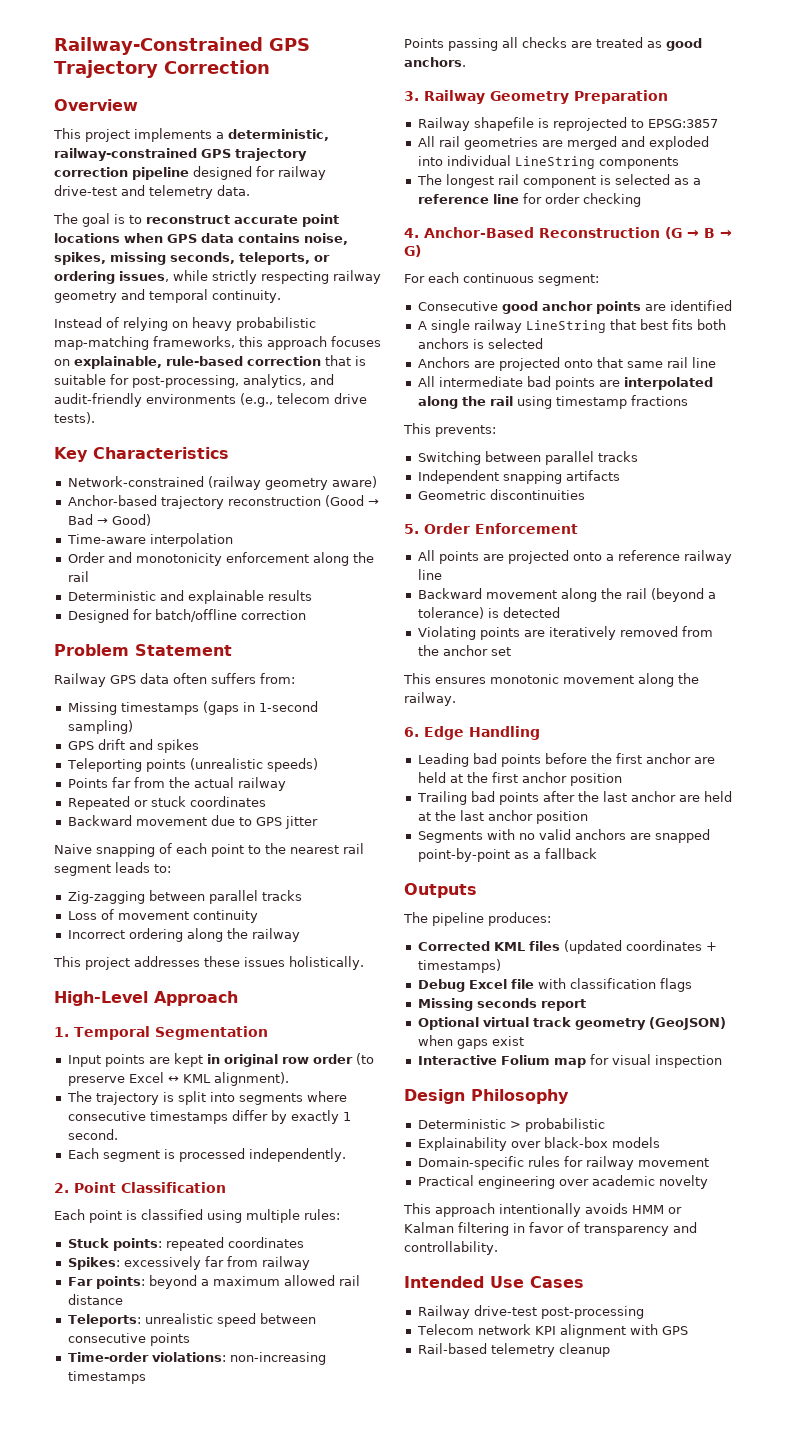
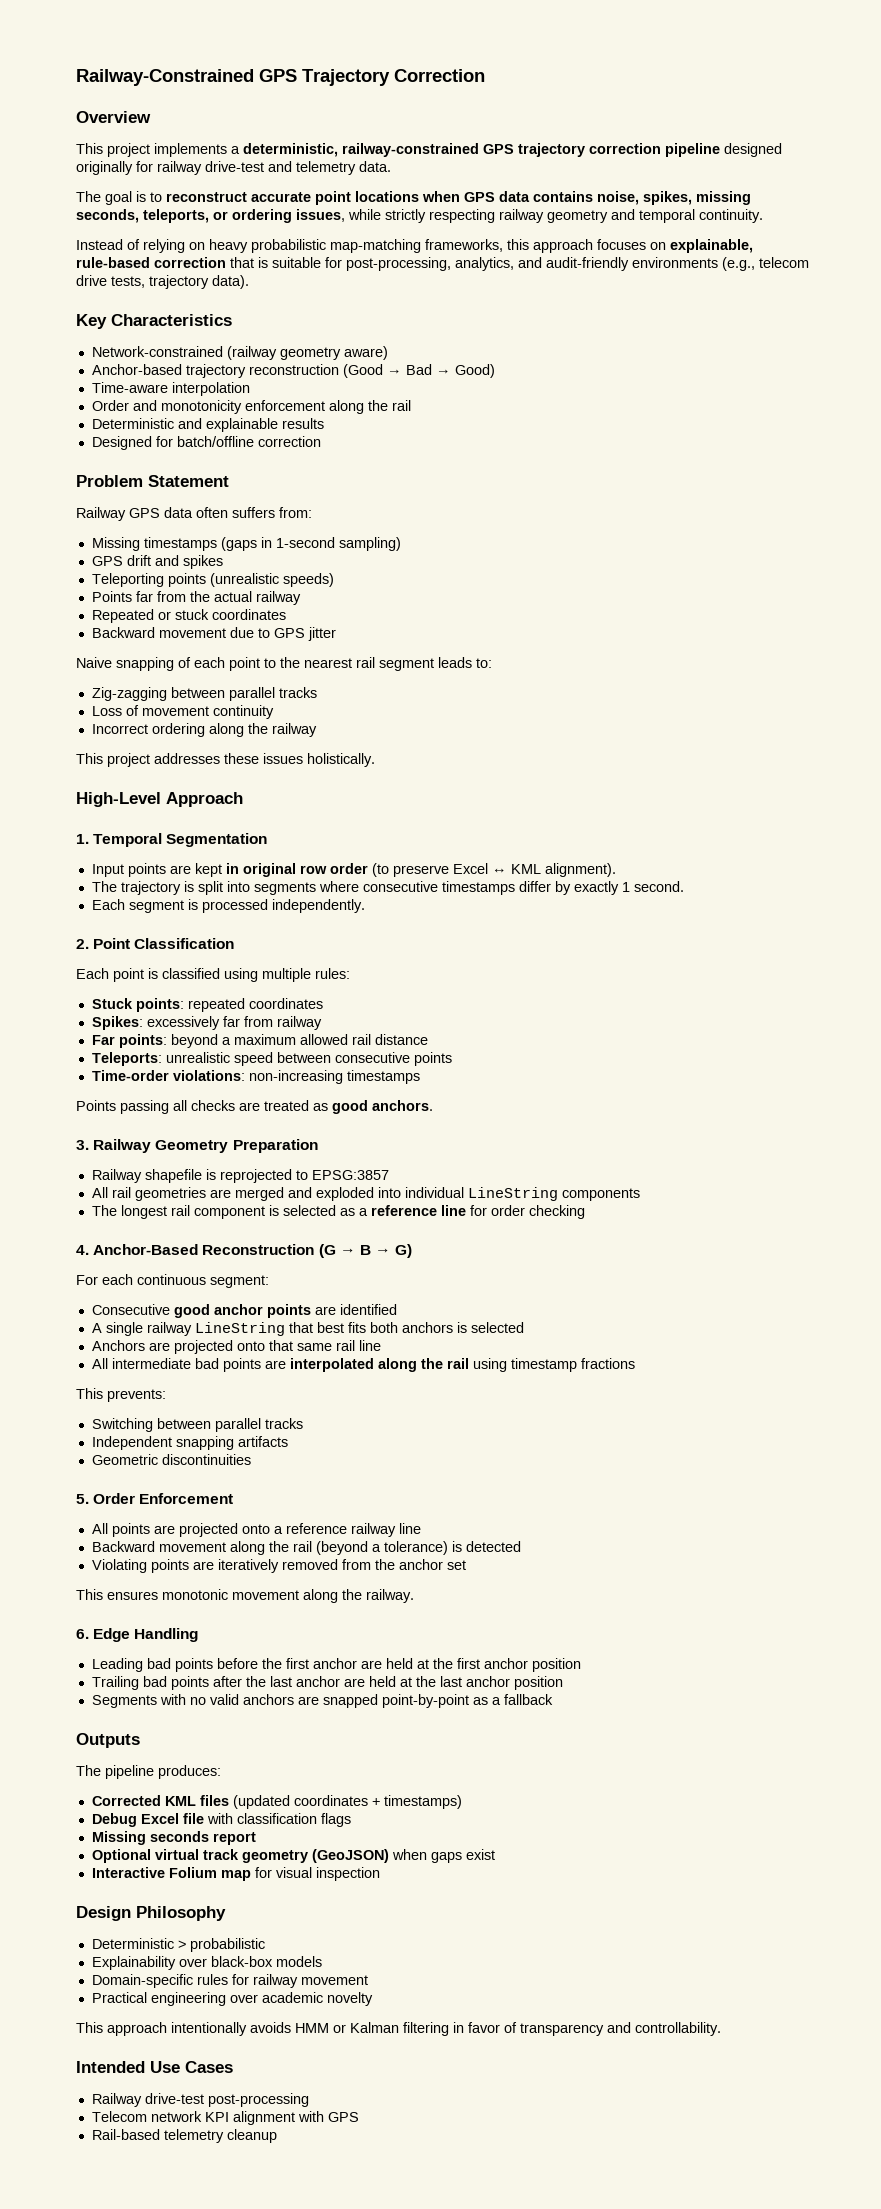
- This project implements a deterministic, railway-constrained GPS trajectory correction pipeline designed for railway drive-test and telemetry data.
+ This project implements a deterministic, railway-constrained GPS trajectory correction pipeline designed originally for railway drive-test and telemetry data.
- Instead of relying on heavy probabilistic map-matching frameworks, this approach focuses on explainable, rule-based correction that is suitable for post-processing, analytics, and audit-friendly environments (e.g., telecom drive tests).
+ Instead of relying on heavy probabilistic map-matching frameworks, this approach focuses on explainable, rule-based correction that is suitable for post-processing, analytics, and audit-friendly environments (e.g., telecom drive tests, trajectory data).

